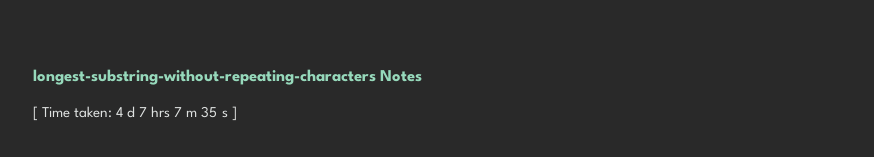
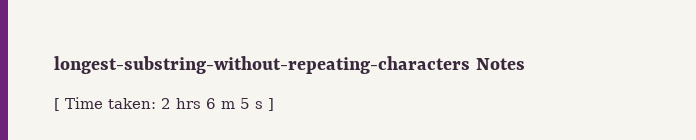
- [ Time taken: 4 d 7 hrs 7 m 35 s ]
+ [ Time taken: 2 hrs 6 m 5 s ]

